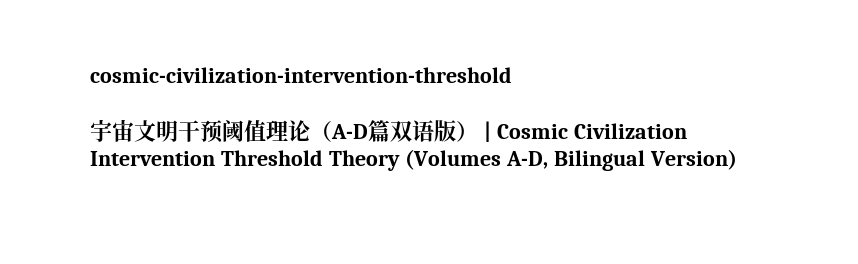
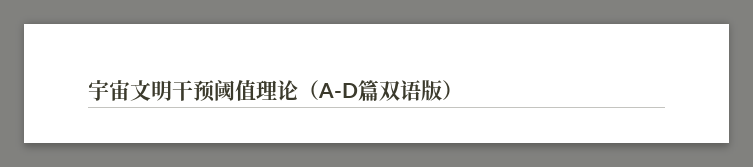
- cosmic-civilization-intervention-threshold
- 宇宙文明干预阈值理论（A-D篇双语版） | Cosmic Civilization Intervention Threshold Theory (Volumes A-D, Bilingual Version)
+ 宇宙文明干预阈值理论（A-D篇双语版）

